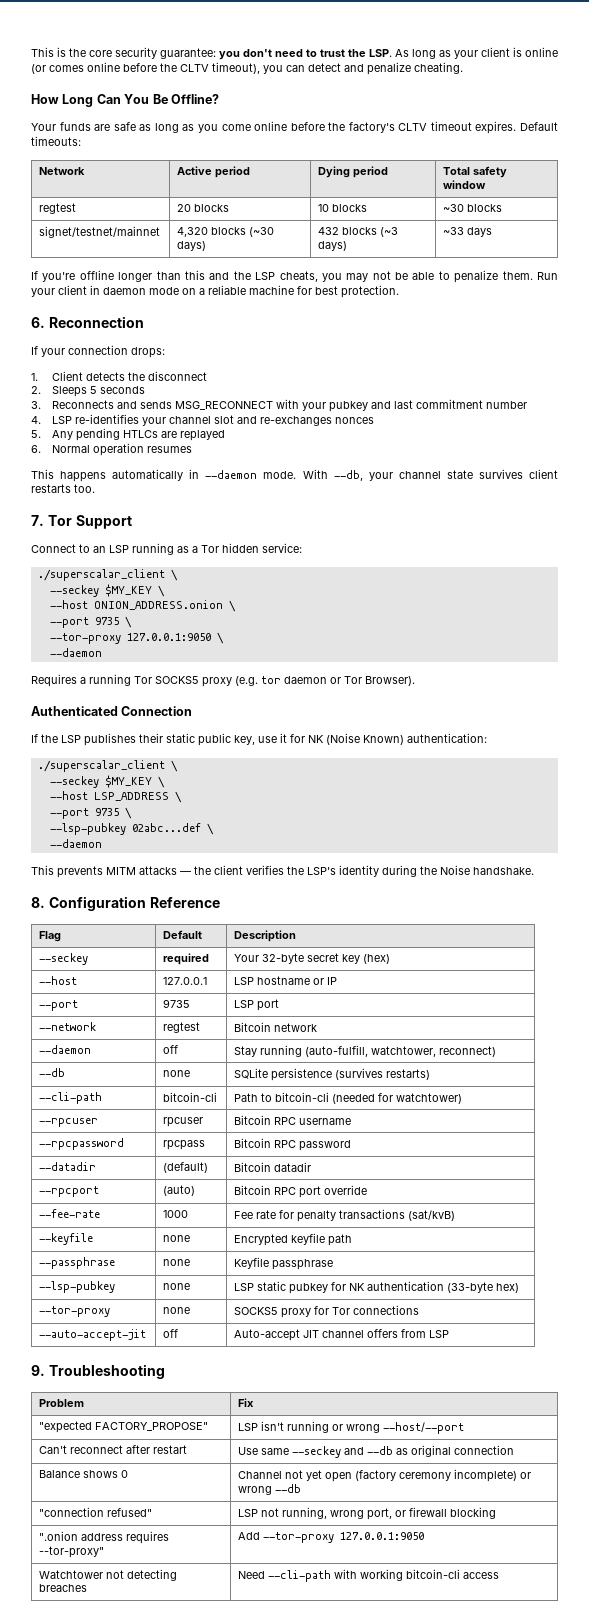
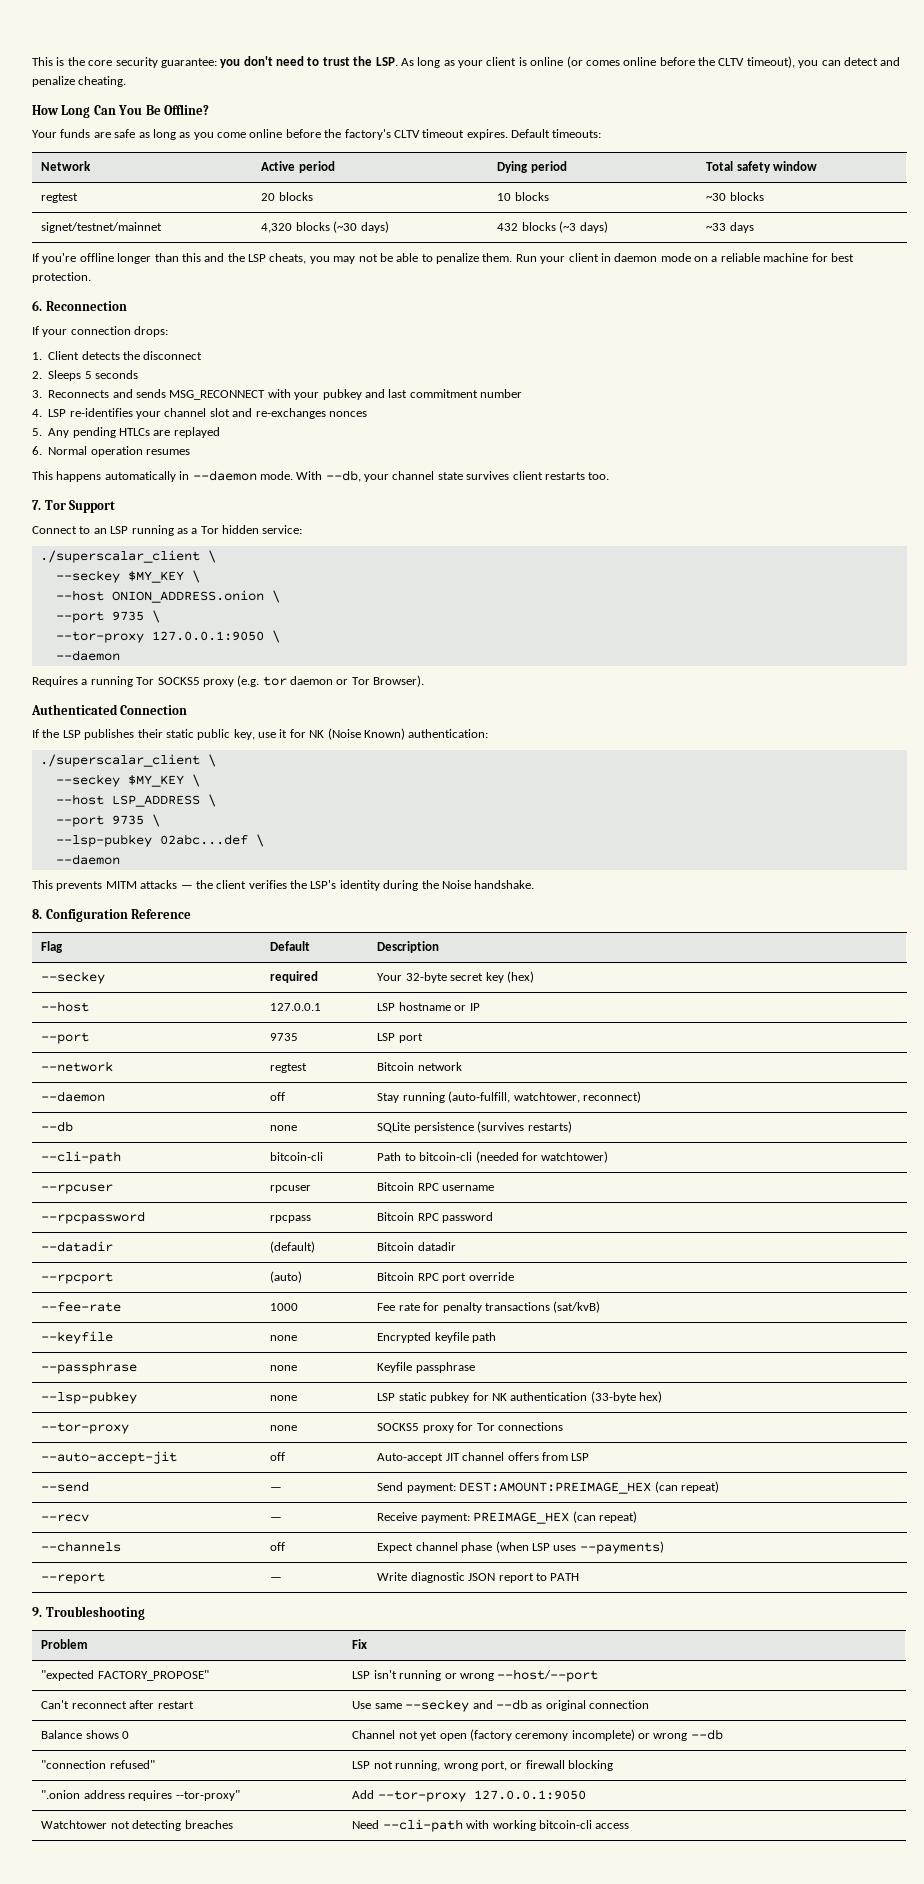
+ --send | — | Send payment: DEST:AMOUNT:PREIMAGE_HEX (can repeat)
+ --recv | — | Receive payment: PREIMAGE_HEX (can repeat)
+ --channels | off | Expect channel phase (when LSP uses --payments)
+ --report | — | Write diagnostic JSON report to PATH

